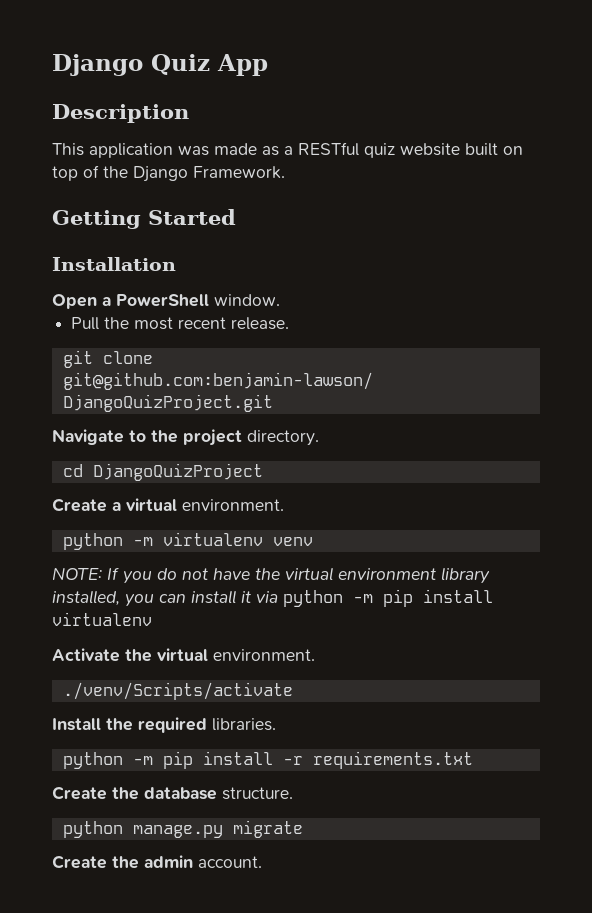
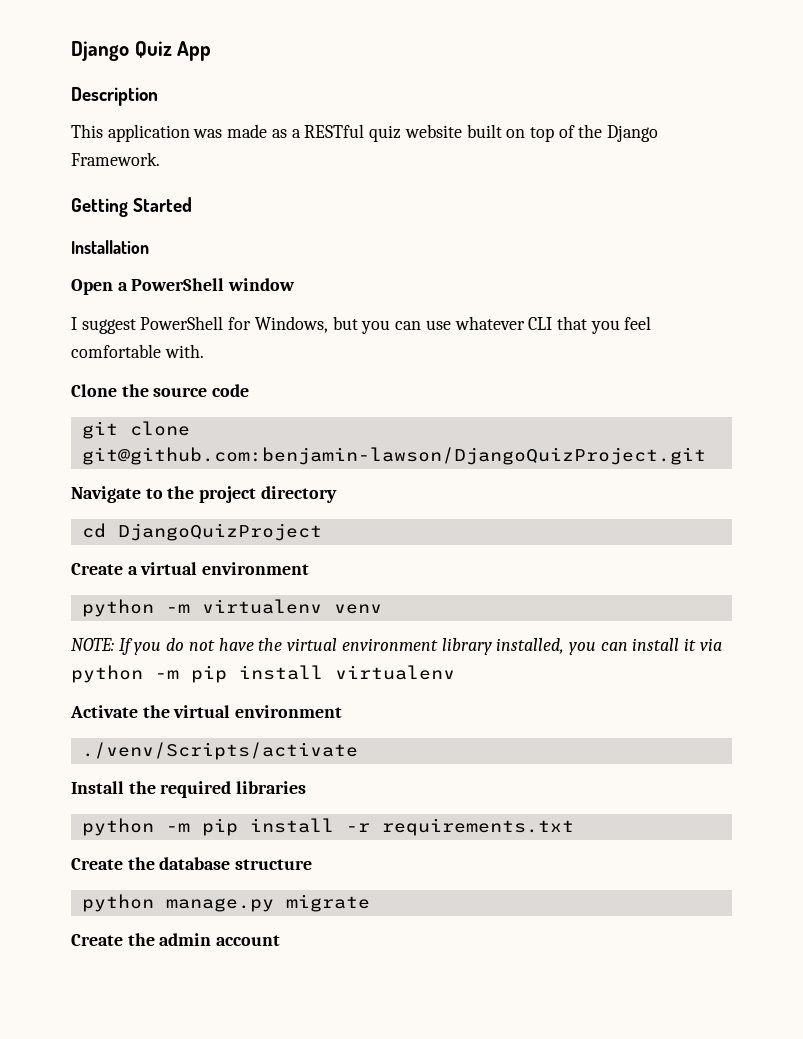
- Open a PowerShell window.
- Pull the most recent release.
+ Open a PowerShell window
+ I suggest PowerShell for Windows, but you can use whatever CLI that you feel comfortable with.
+ Clone the source code
- Navigate to the project directory.
+ Navigate to the project directory
- Create a virtual environment.
+ Create a virtual environment
- Activate the virtual environment.
+ Activate the virtual environment
- Install the required libraries.
+ Install the required libraries
- Create the database structure.
+ Create the database structure
- Create the admin account.
+ Create the admin account

